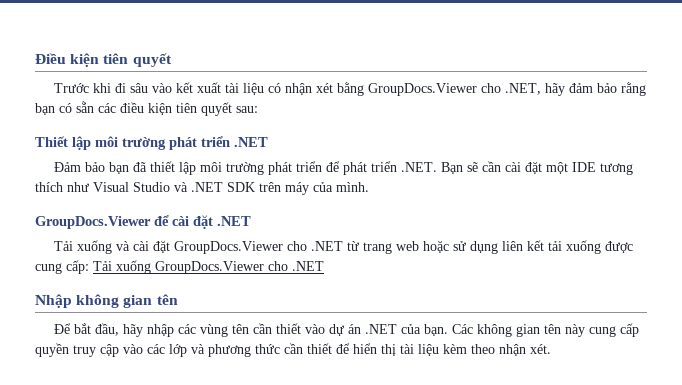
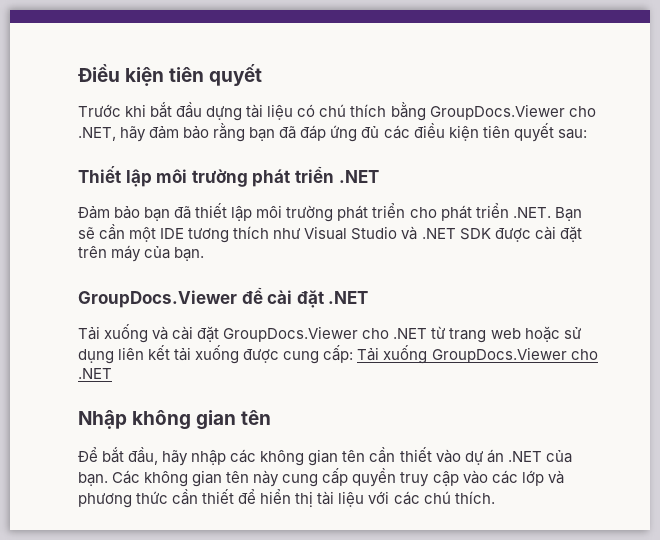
- Trước khi đi sâu vào kết xuất tài liệu có nhận xét bằng GroupDocs.Viewer cho .NET, hãy đảm bảo rằng bạn có sẵn các điều kiện tiên quyết sau:
+ Trước khi bắt đầu dựng tài liệu có chú thích bằng GroupDocs.Viewer cho .NET, hãy đảm bảo rằng bạn đã đáp ứng đủ các điều kiện tiên quyết sau:
- Đảm bảo bạn đã thiết lập môi trường phát triển để phát triển .NET. Bạn sẽ cần cài đặt một IDE tương thích như Visual Studio và .NET SDK trên máy của mình.
+ Đảm bảo bạn đã thiết lập môi trường phát triển cho phát triển .NET. Bạn sẽ cần một IDE tương thích như Visual Studio và .NET SDK được cài đặt trên máy của bạn.
- Để bắt đầu, hãy nhập các vùng tên cần thiết vào dự án .NET của bạn.
+ Để bắt đầu, hãy nhập các không gian tên cần thiết vào dự án .NET của bạn.
- Các không gian tên này cung cấp quyền truy cập vào các lớp và phương thức cần thiết để hiển thị tài liệu kèm theo nhận xét.
+ Các không gian tên này cung cấp quyền truy cập vào các lớp và phương thức cần thiết để hiển thị tài liệu với các chú thích.

